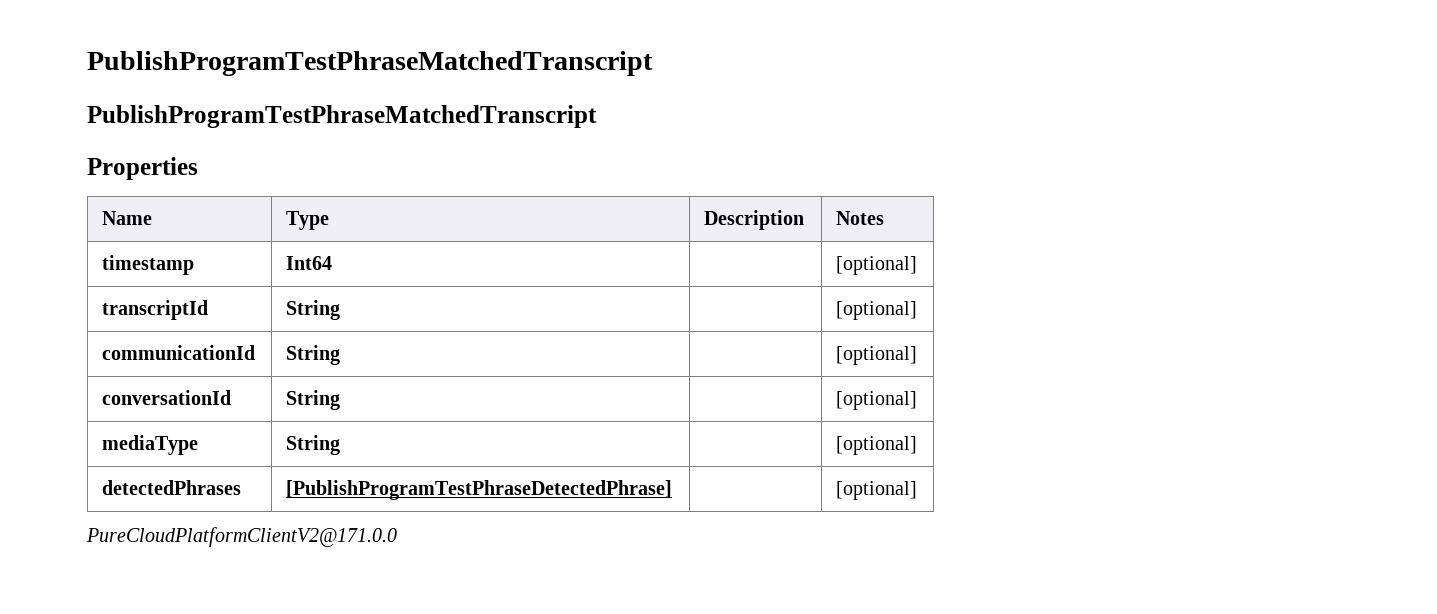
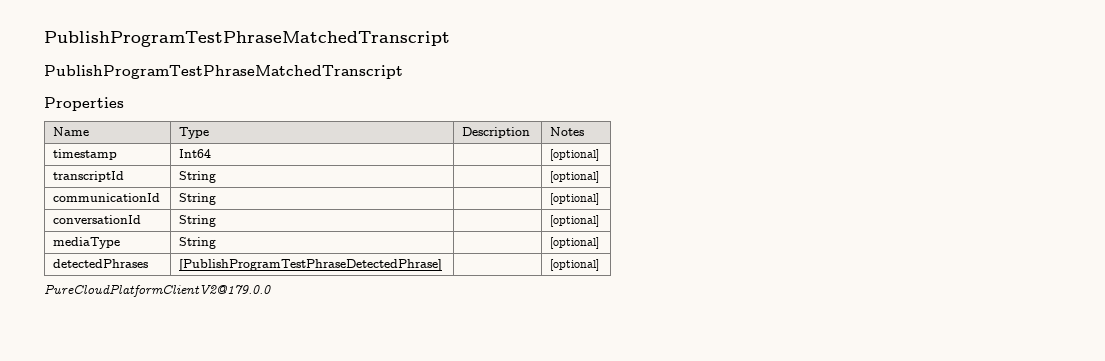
- PureCloudPlatformClientV2@171.0.0
+ PureCloudPlatformClientV2@179.0.0

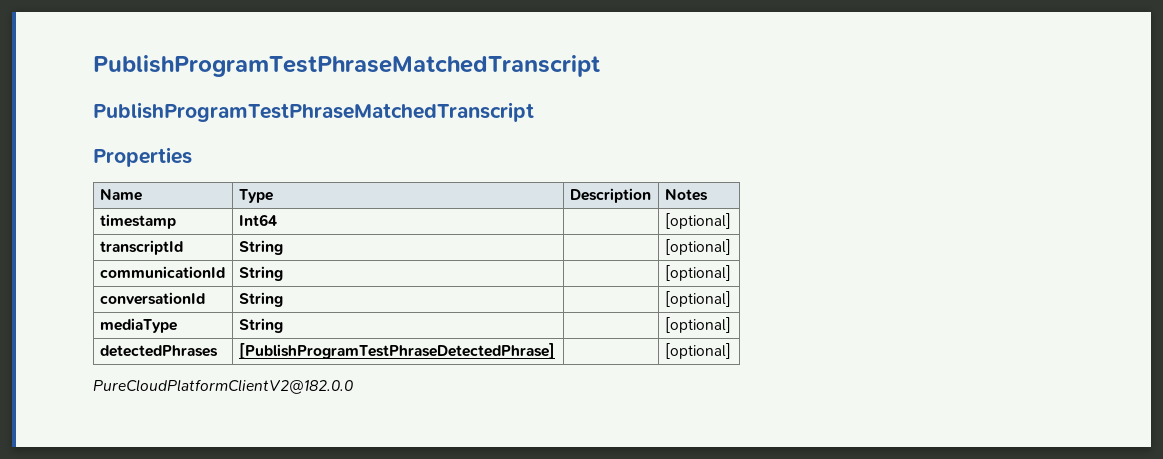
- PureCloudPlatformClientV2@179.0.0
+ PureCloudPlatformClientV2@182.0.0

